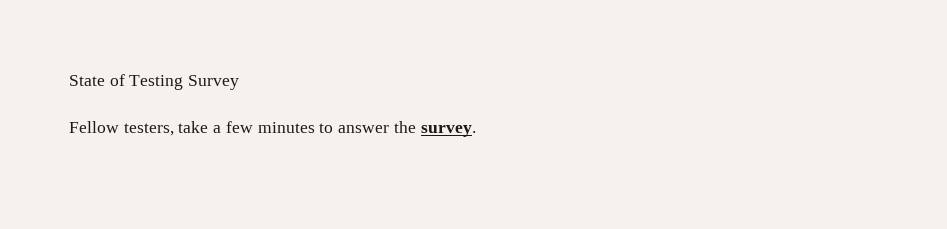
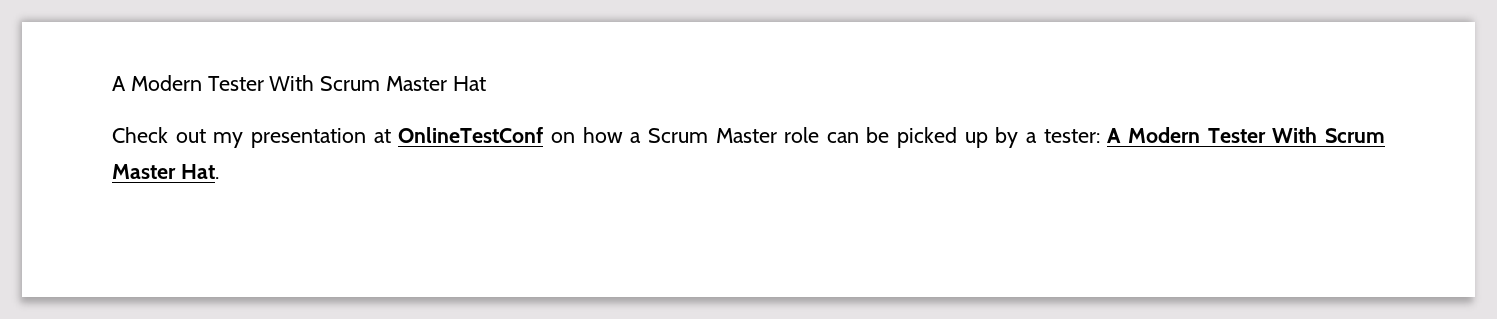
- State of Testing Survey
- Fellow testers, take a few minutes to answer the survey.
+ A Modern Tester With Scrum Master Hat
+ Check out my presentation at OnlineTestConf on how a Scrum Master role can be picked up by a tester: A Modern Tester With Scrum Master Hat.

